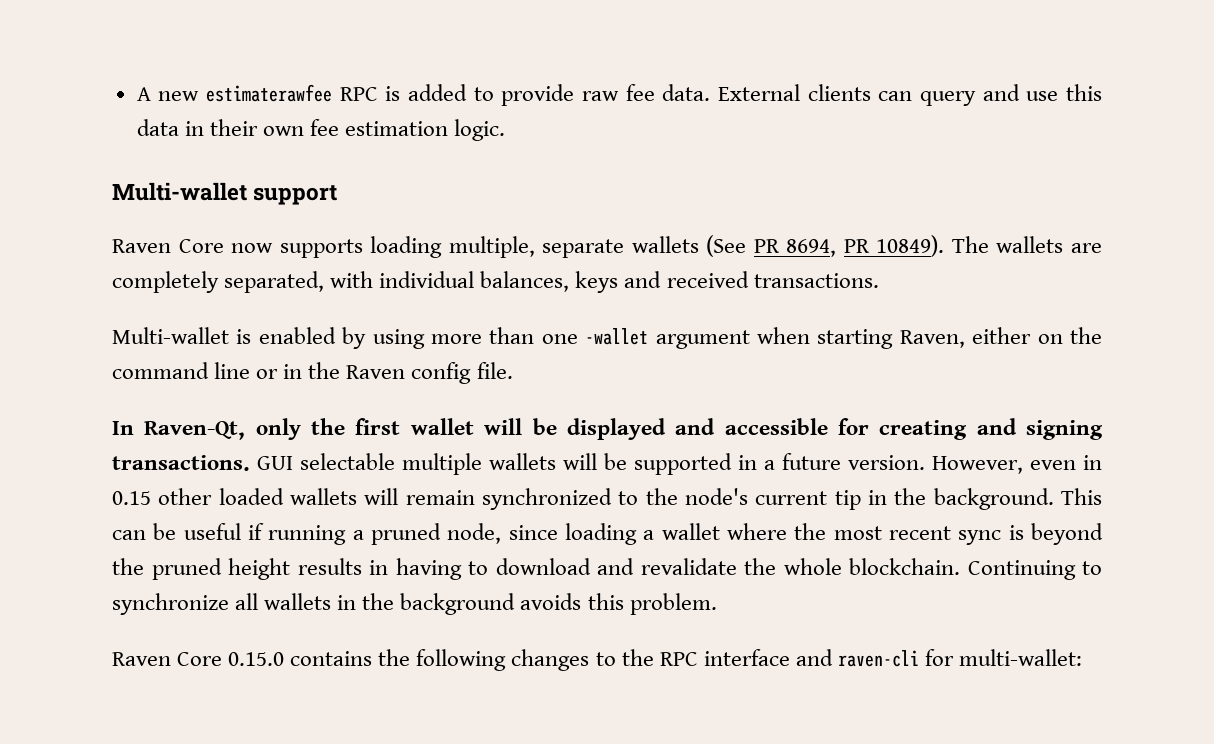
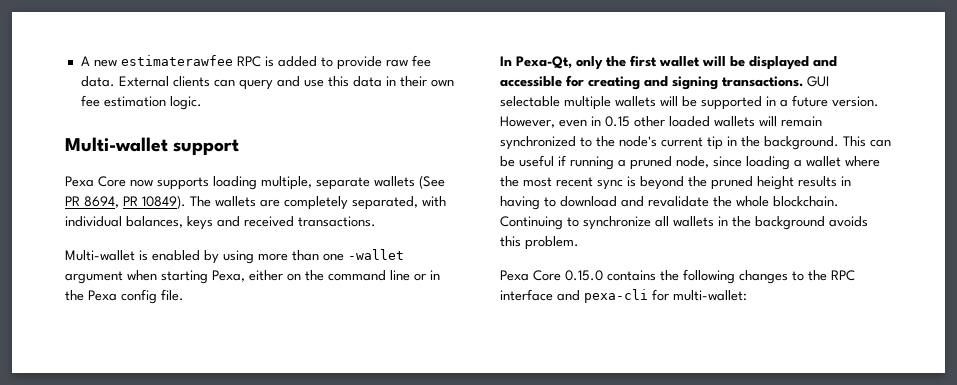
- Raven Core now supports loading multiple, separate wallets (See PR 8694, PR 10849).
+ Pexa Core now supports loading multiple, separate wallets (See PR 8694, PR 10849).
- Multi-wallet is enabled by using more than one -wallet argument when starting Raven, either on the command line or in the Raven config file.
+ Multi-wallet is enabled by using more than one -wallet argument when starting Pexa, either on the command line or in the Pexa config file.
- In Raven-Qt, only the first wallet will be displayed and accessible for creating and signing transactions.
+ In Pexa-Qt, only the first wallet will be displayed and accessible for creating and signing transactions.
- Raven Core 0.15.0 contains the following changes to the RPC interface and raven-cli for multi-wallet:
+ Pexa Core 0.15.0 contains the following changes to the RPC interface and pexa-cli for multi-wallet:

